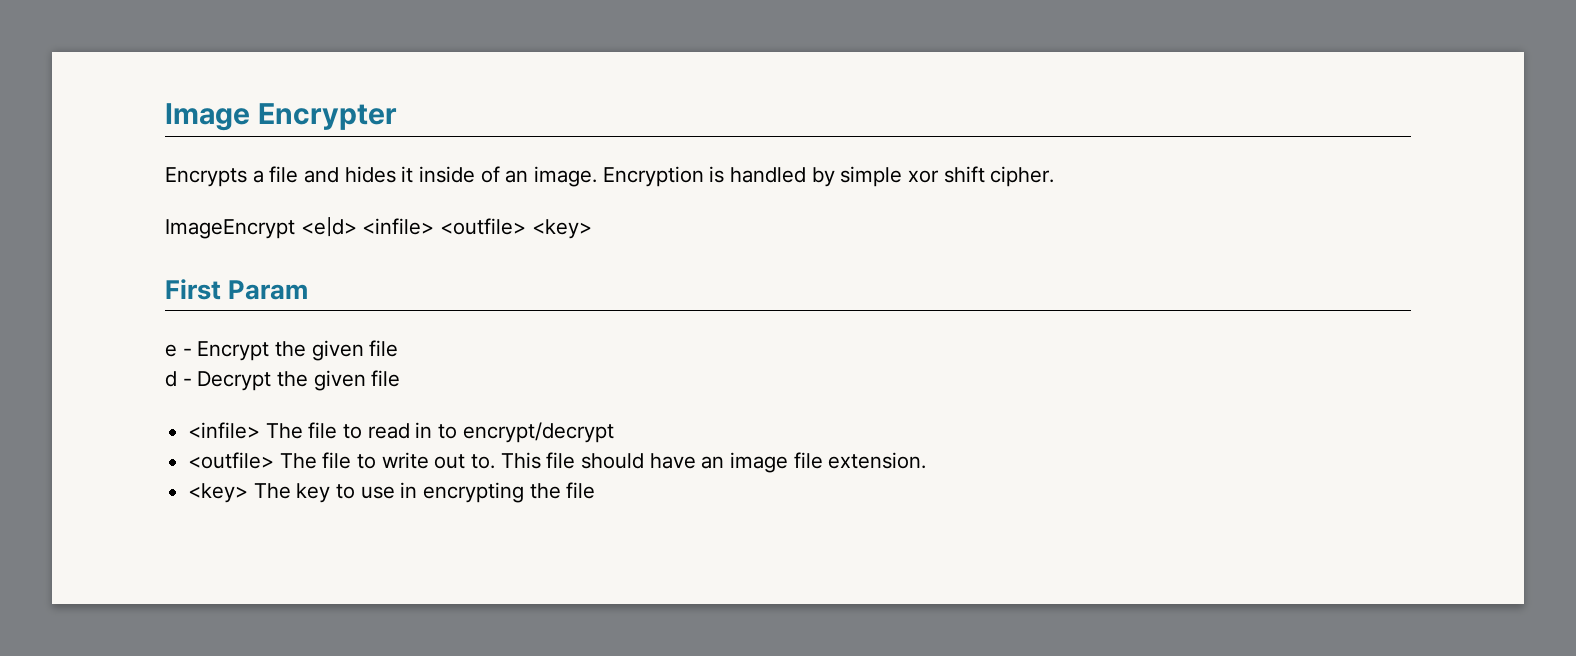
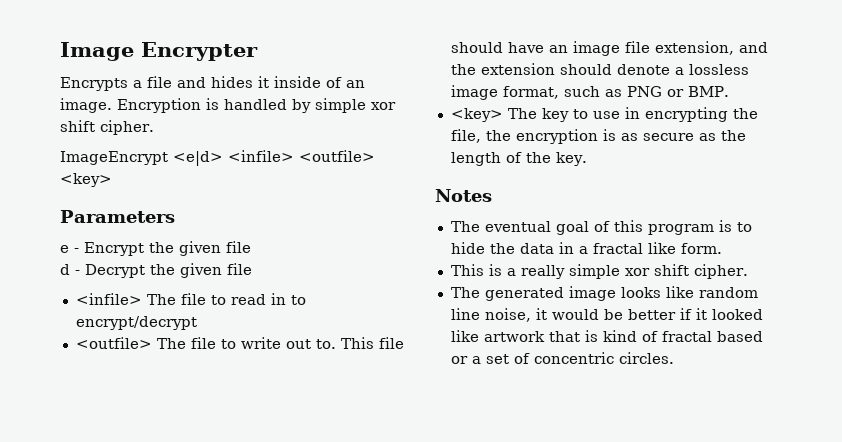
- First Param
+ Parameters
- This file should have an image file extension.
+ This file should have an image file extension, and the extension should denote a lossless image format, such as PNG or BMP.
- <key> The key to use in encrypting the file
+ <key> The key to use in encrypting the file, the encryption is as secure as the length of the key.
+ Notes
+ The eventual goal of this program is to hide the data in a fractal like form.
+ This is a really simple xor shift cipher.
+ The generated image looks like random line noise, it would be better if it looked like artwork that is kind of fractal based or a set of concentric circles.

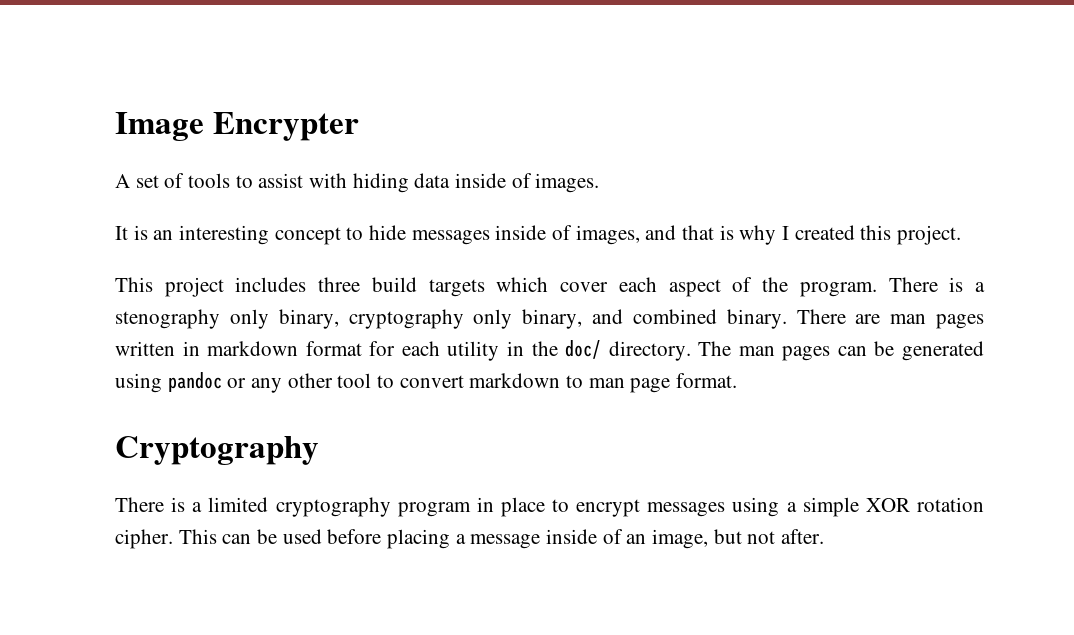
- Encrypts a file and hides it inside of an image. Encryption is handled by simple xor shift cipher.
- ImageEncrypt <e|d> <infile> <outfile> <key>
- Parameters
- e - Encrypt the given file
- d - Decrypt the given file
- <infile> The file to read in to encrypt/decrypt
- <outfile> The file to write out to. This file should have an image file extension, and the extension should denote a lossless image format, such as PNG or BMP.
- <key> The key to use in encrypting the file, the encryption is as secure as the length of the key.
- Notes
- The eventual goal of this program is to hide the data in a fractal like form.
- This is a really simple xor shift cipher.
- The generated image looks like random line noise, it would be better if it looked like artwork that is kind of fractal based or a set of concentric circles.
+ A set of tools to assist with hiding data inside of images.
+ It is an interesting concept to hide messages inside of images, and that is why I created this project.
+ This project includes three build targets which cover each aspect of the program. There is a stenography only binary, cryptography only binary, and combined binary. There are man pages written in markdown format for each utility in the doc/ directory. The man pages can be generated using pandoc or any other tool to convert markdown to man page format.
+ Cryptography
+ There is a limited cryptography program in place to encrypt messages using a simple XOR rotation cipher. This can be used before placing a message inside of an image, but not after.

